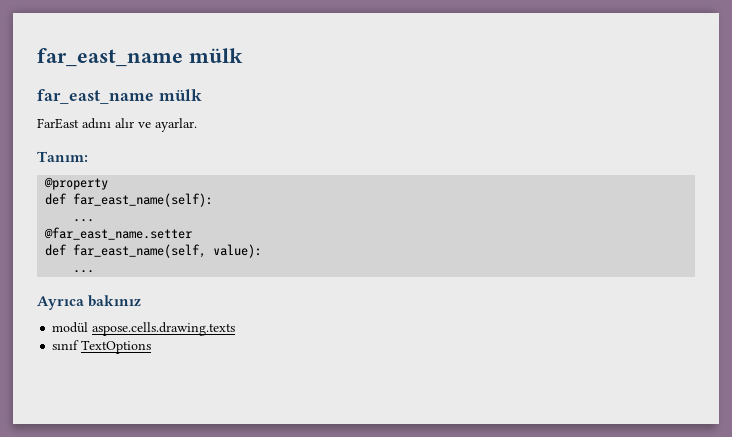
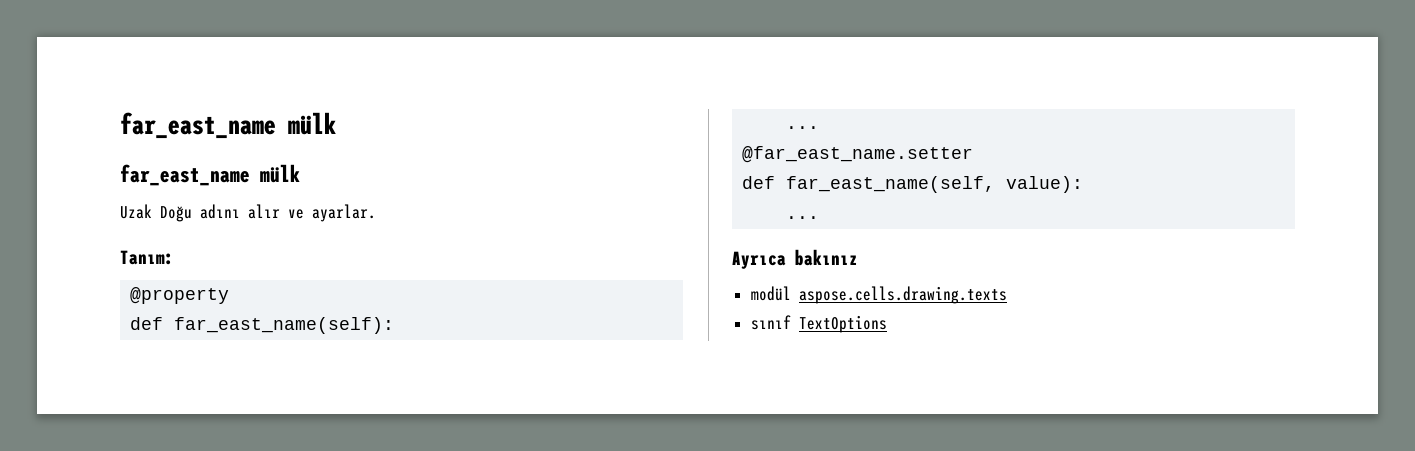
- FarEast adını alır ve ayarlar.
+ Uzak Doğu adını alır ve ayarlar.

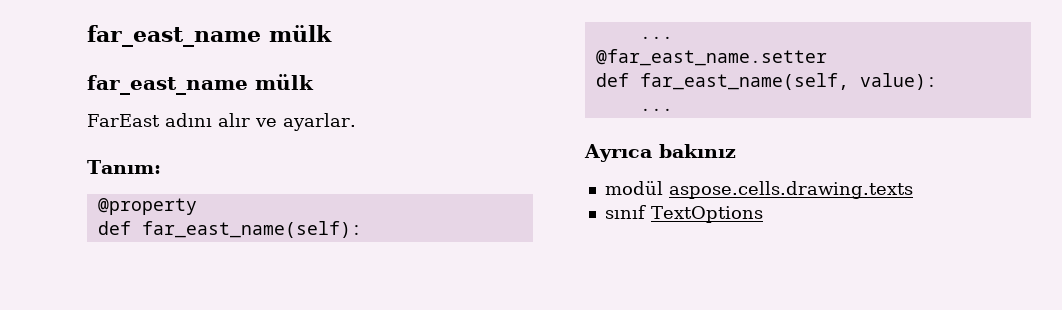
- Uzak Doğu adını alır ve ayarlar.
+ FarEast adını alır ve ayarlar.

